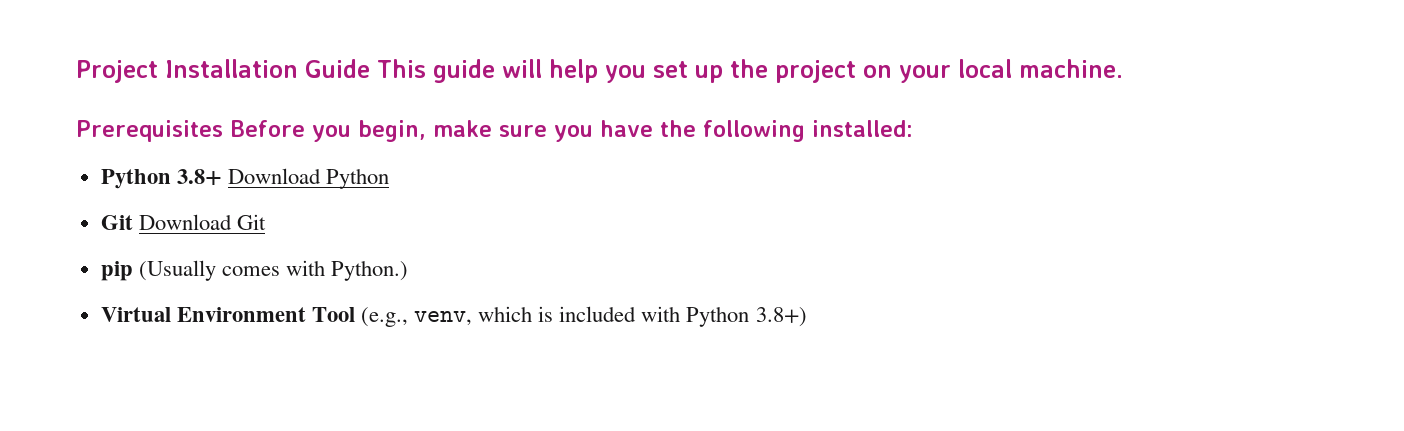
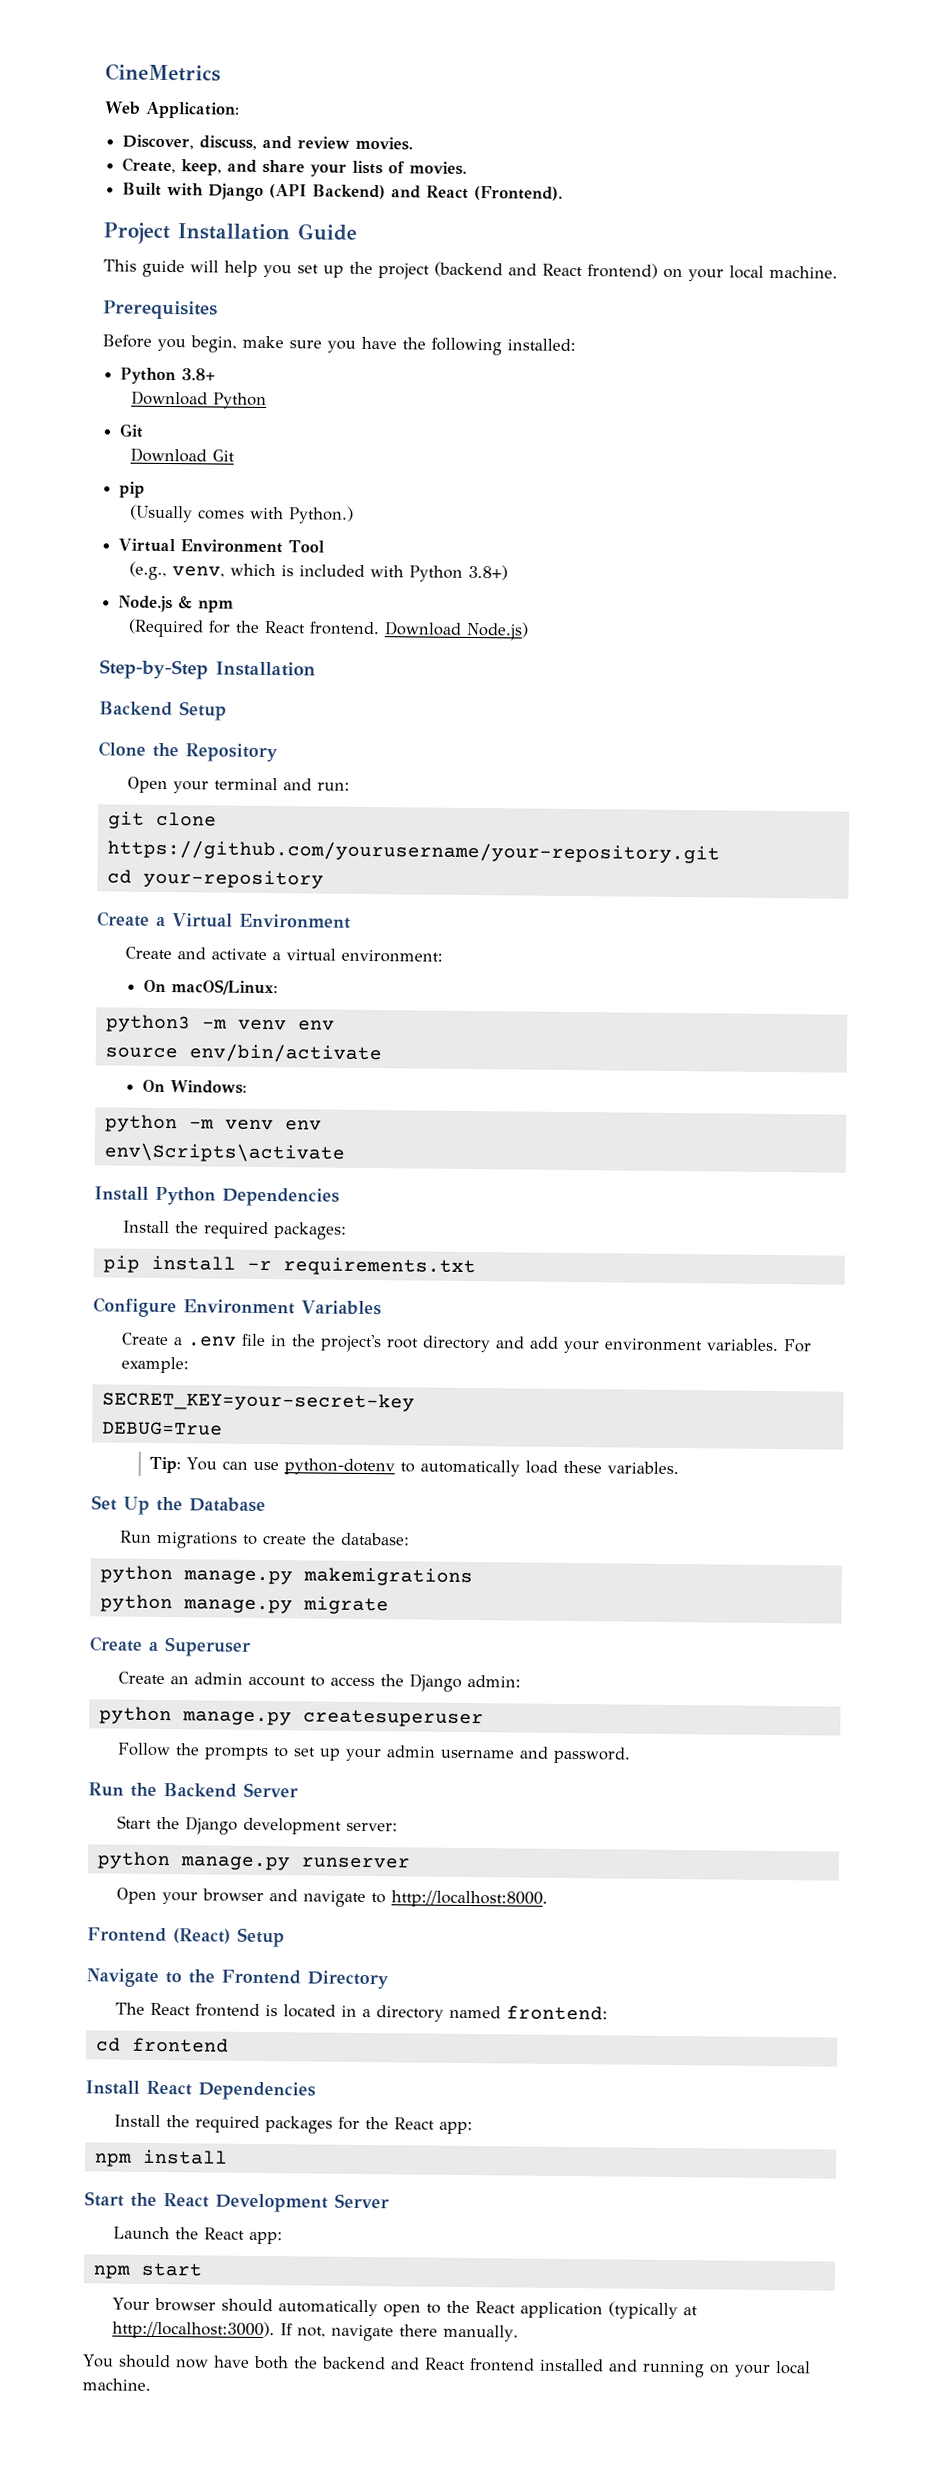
+ CineMetrics
+ Web Application:
+ Discover, discuss, and review movies.
+ Create, keep, and share your lists of movies.
+ Built with Django (API Backend) and React (Frontend).
- Project Installation Guide This guide will help you set up the project on your local machine.
+ Project Installation Guide
+ This guide will help you set up the project (backend and React frontend) on your local machine.
- Prerequisites Before you begin, make sure you have the following installed:
+ Prerequisites
+ Before you begin, make sure you have the following installed:
- Python 3.8+ Download Python
- Git Download Git
- pip (Usually comes with Python.)
+ Python 3.8+
+ Download Python
+ Git
+ Download Git
+ pip
+ (Usually comes with Python.)
- Virtual Environment Tool (e.g., venv, which is included with Python 3.8+)
+ Virtual Environment Tool
+ (e.g., venv, which is included with Python 3.8+)
+ Node.js & npm
+ (Required for the React frontend. Download Node.js)
+ Step-by-Step Installation
+ Backend Setup
+ Clone the Repository
+ Open your terminal and run:
+ git clone https://github.com/yourusername/your-repository.git
+ cd your-repository
+ Create a Virtual Environment
+ Create and activate a virtual environment:
+ On macOS/Linux:
+ python3 -m venv env
+ source env/bin/activate
+ On Windows:
+ python -m venv env
+ env\Scripts\activate
+ Install Python Dependencies
+ Install the required packages:
+ pip install -r requirements.txt
+ Configure Environment Variables
+ Create a .env file in the project's root directory and add your environment variables. For example:
+ SECRET_KEY=your-secret-key
+ DEBUG=True
+ Tip: You can use python-dotenv to automatically load these variables.
+ Set Up the Database
+ Run migrations to create the database:
+ python manage.py makemigrations
+ python manage.py migrate
+ Create a Superuser
+ Create an admin account to access the Django admin:
+ python manage.py createsuperuser
+ Follow the prompts to set up your admin username and password.
+ Run the Backend Server
+ Start the Django development server:
+ python manage.py runserver
+ Open your browser and navigate to http://localhost:8000.
+ Frontend (React) Setup
+ Navigate to the Frontend Directory
+ The React frontend is located in a directory named frontend:
+ cd frontend
+ Install React Dependencies
+ Install the required packages for the React app:
+ npm install
+ Start the React Development Server
+ Launch the React app:
+ npm start
+ Your browser should automatically open to the React application (typically at http://localhost:3000). If not, navigate there manually.
+ You should now have both the backend and React frontend installed and running on your local machine.

